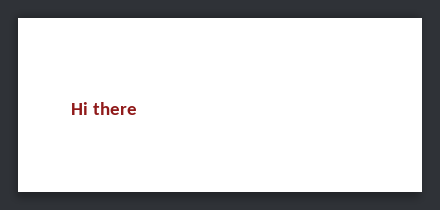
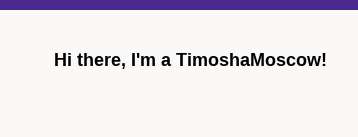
- Hi there
+ Hi there, I'm a TimoshaMoscow!

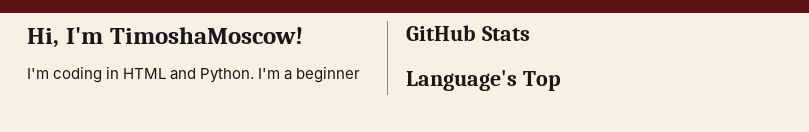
- Hi there, I'm a TimoshaMoscow!
+ Hi, I'm TimoshaMoscow!
+ I'm coding in HTML and Python. I'm a beginner
+ GitHub Stats
+ Language's Top

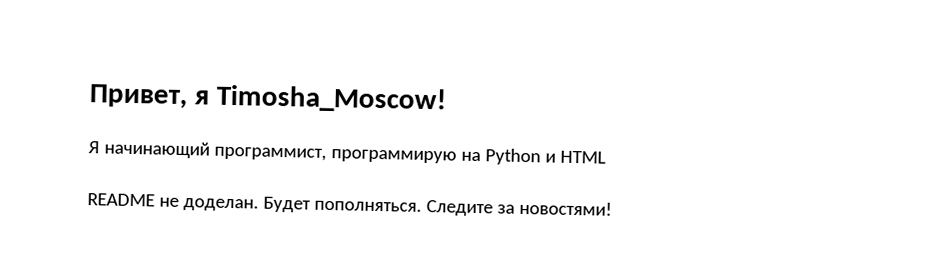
- Hi, I'm TimoshaMoscow!
- I'm coding in HTML and Python. I'm a beginner
- GitHub Stats
- Language's Top
+ Привет, я Timosha_Moscow!
+ Я начинающий программист, программирую на Python и HTML
+ README не доделан. Будет пополняться. Следите за новостями!

